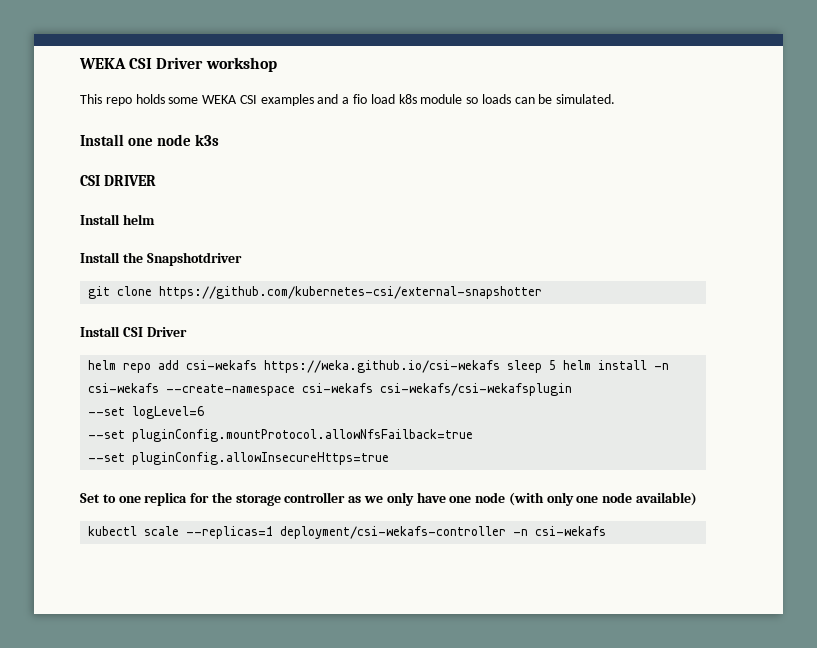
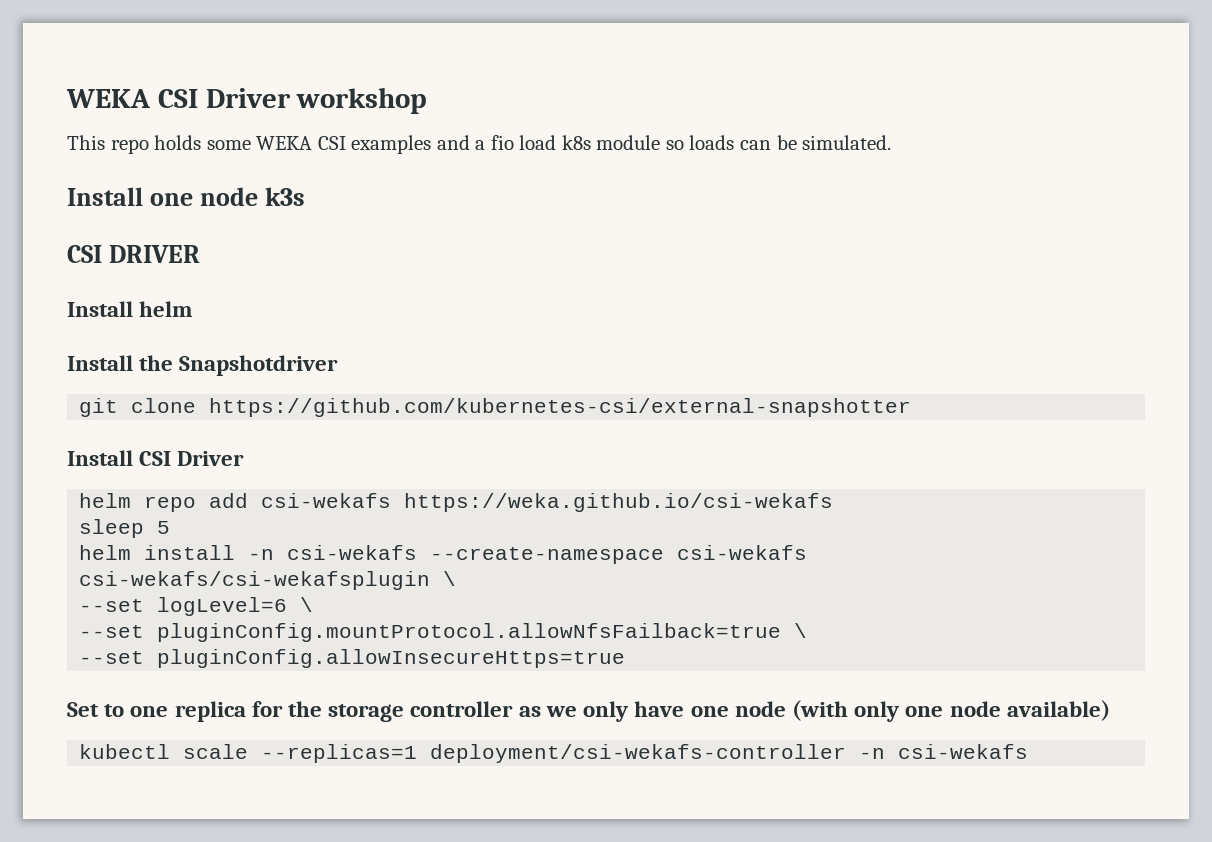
- helm repo add csi-wekafs https://weka.github.io/csi-wekafs sleep 5 helm install -n csi-wekafs --create-namespace csi-wekafs csi-wekafs/csi-wekafsplugin
+ helm repo add csi-wekafs https://weka.github.io/csi-wekafs
+ sleep 5
+ helm install -n csi-wekafs --create-namespace csi-wekafs csi-wekafs/csi-wekafsplugin \
- --set logLevel=6
+ --set logLevel=6 \
- --set pluginConfig.mountProtocol.allowNfsFailback=true
+ --set pluginConfig.mountProtocol.allowNfsFailback=true \

